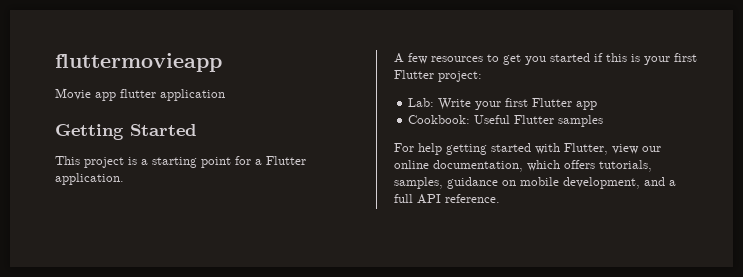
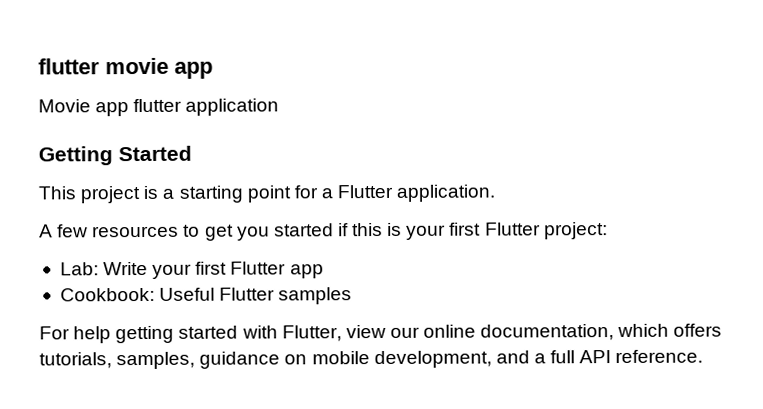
- fluttermovieapp
+ flutter movie app

